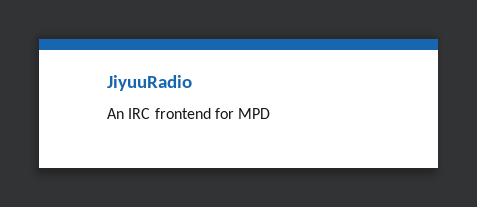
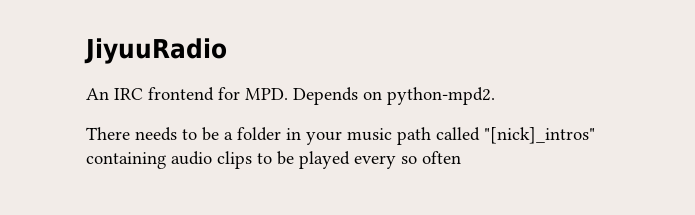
- An IRC frontend for MPD
+ An IRC frontend for MPD. Depends on python-mpd2.
+ There needs to be a folder in your music path called "[nick]_intros" containing audio clips to be played every so often

